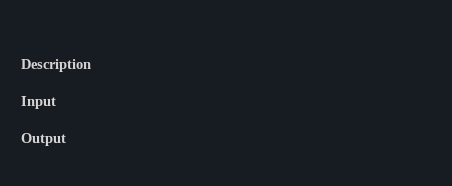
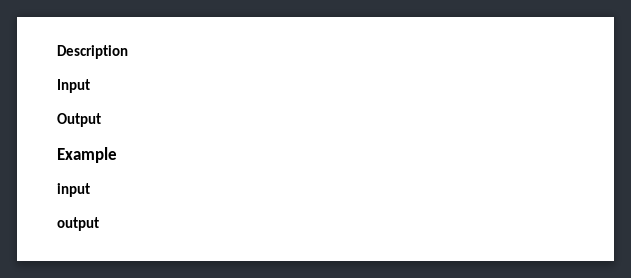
+ Example
+ input
+ output

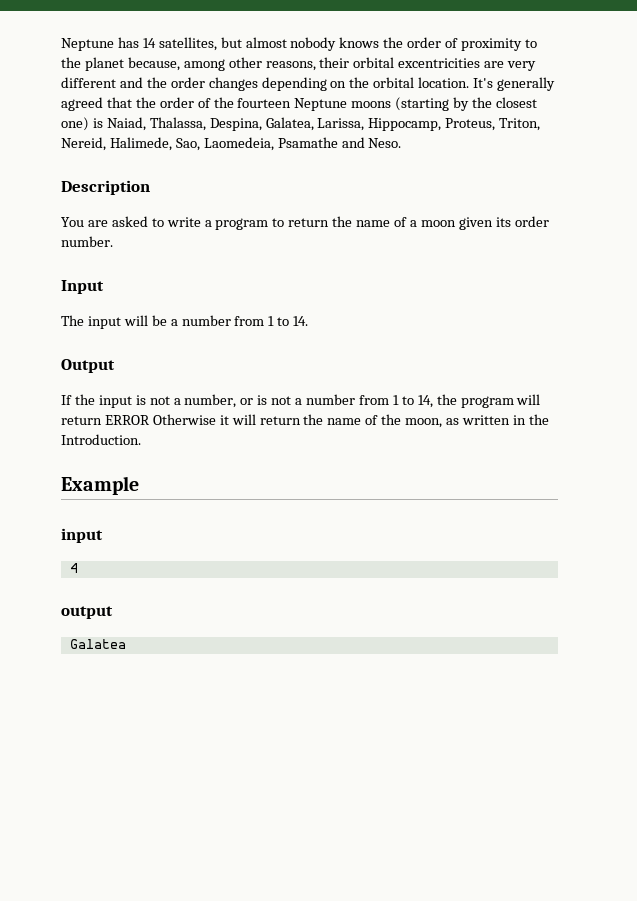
+ Neptune has 14 satellites, but almost nobody knows the order of proximity to the planet because, among other reasons, their orbital excentricities are very different and the order changes depending on the orbital location. It's generally agreed that the order of the fourteen Neptune moons (starting by the closest one) is Naiad, Thalassa, Despina, Galatea, Larissa, Hippocamp, Proteus, Triton, Nereid, Halimede, Sao, Laomedeia, Psamathe and Neso.
  Description
+ You are asked to write a program to return the name of a moon given its order number.
  Input
+ The input will be a number from 1 to 14.
  Output
+ If the input is not a number, or is not a number from 1 to 14, the program will return ERROR Otherwise it will return the name of the moon, as written in the Introduction.
+ 4
+ Galatea

